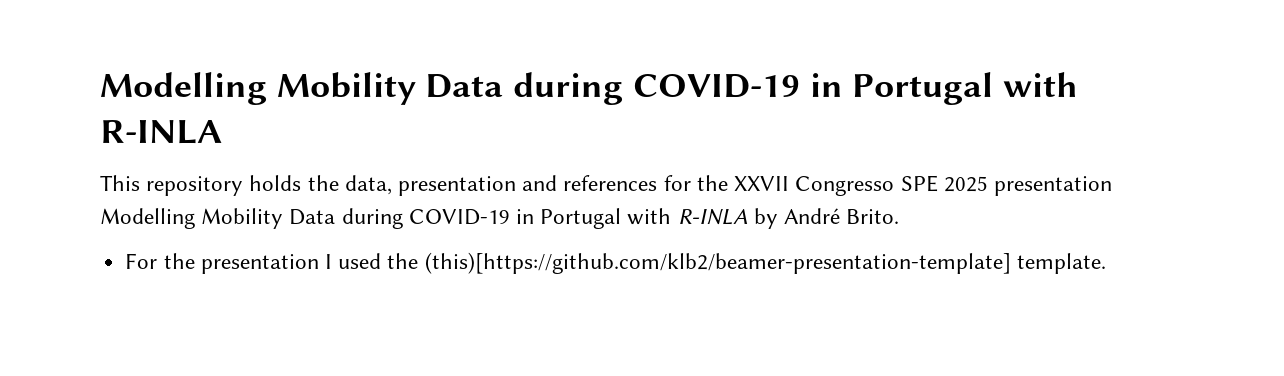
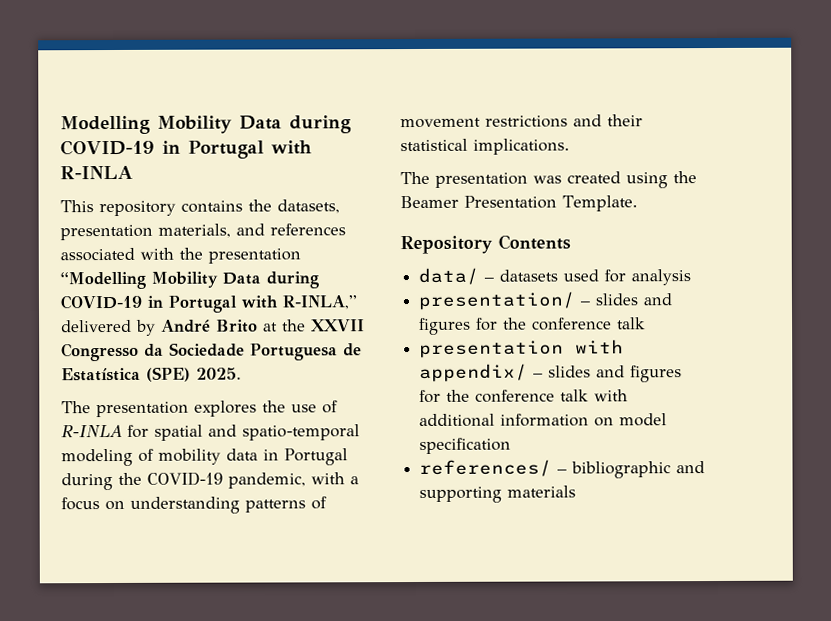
- This repository holds the data, presentation and references for the XXVII Congresso SPE 2025 presentation Modelling Mobility Data during COVID-19 in Portugal with R-INLA by André Brito.
- For the presentation I used the (this)[https://github.com/klb2/beamer-presentation-template] template.
+ This repository contains the datasets, presentation materials, and references associated with the presentation “Modelling Mobility Data during COVID-19 in Portugal with R-INLA,” delivered by André Brito at the XXVII Congresso da Sociedade Portuguesa de Estatística (SPE) 2025.
+ The presentation explores the use of R-INLA for spatial and spatio-temporal modeling of mobility data in Portugal during the COVID-19 pandemic, with a focus on understanding patterns of movement restrictions and their statistical implications.
+ The presentation was created using the Beamer Presentation Template.
+ Repository Contents
+ data/ – datasets used for analysis
+ presentation/ – slides and figures for the conference talk
+ presentation with appendix/ – slides and figures for the conference talk with additional information on model specification
+ references/ – bibliographic and supporting materials

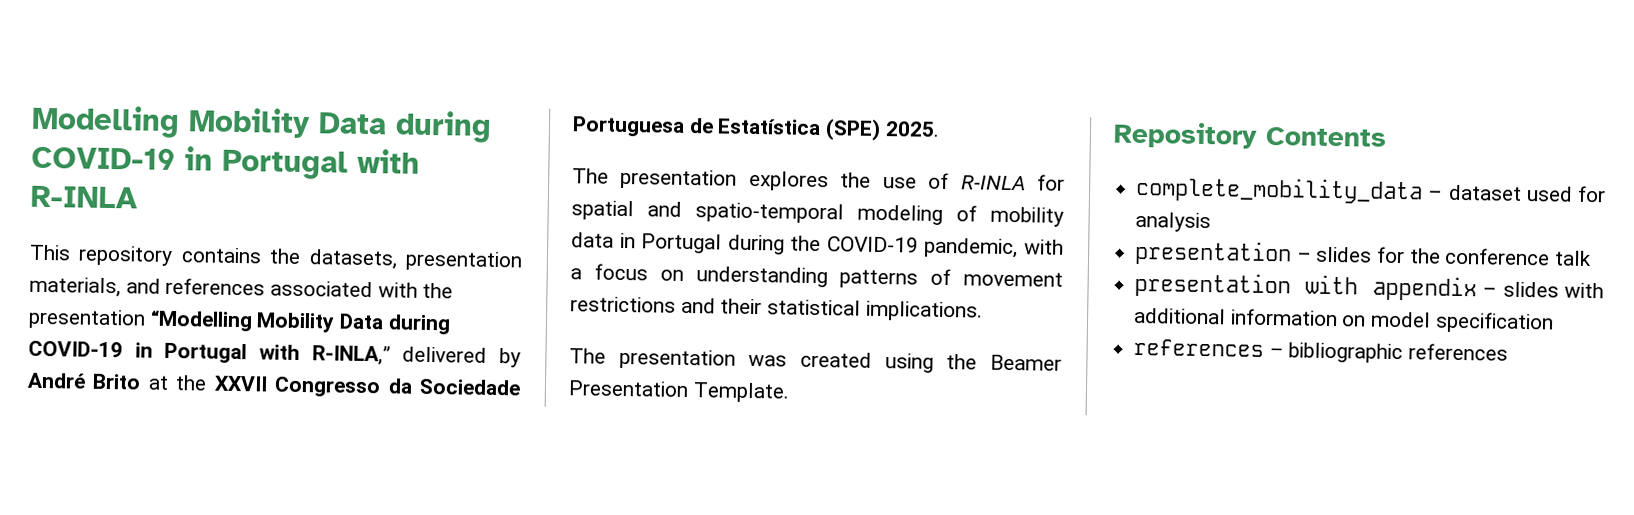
- data/ – datasets used for analysis
+ complete_mobility_data – dataset used for analysis
- presentation/ – slides and figures for the conference talk
+ presentation – slides for the conference talk
- presentation with appendix/ – slides and figures for the conference talk with additional information on model specification
+ presentation with appendix – slides with additional information on model specification
- references/ – bibliographic and supporting materials
+ references – bibliographic references

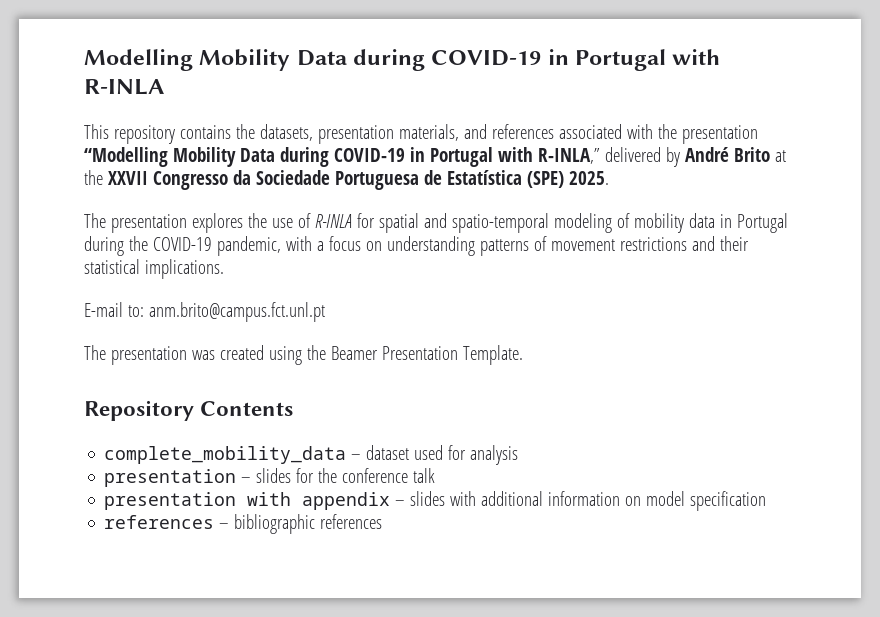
+ E-mail to: anm.brito@campus.fct.unl.pt

